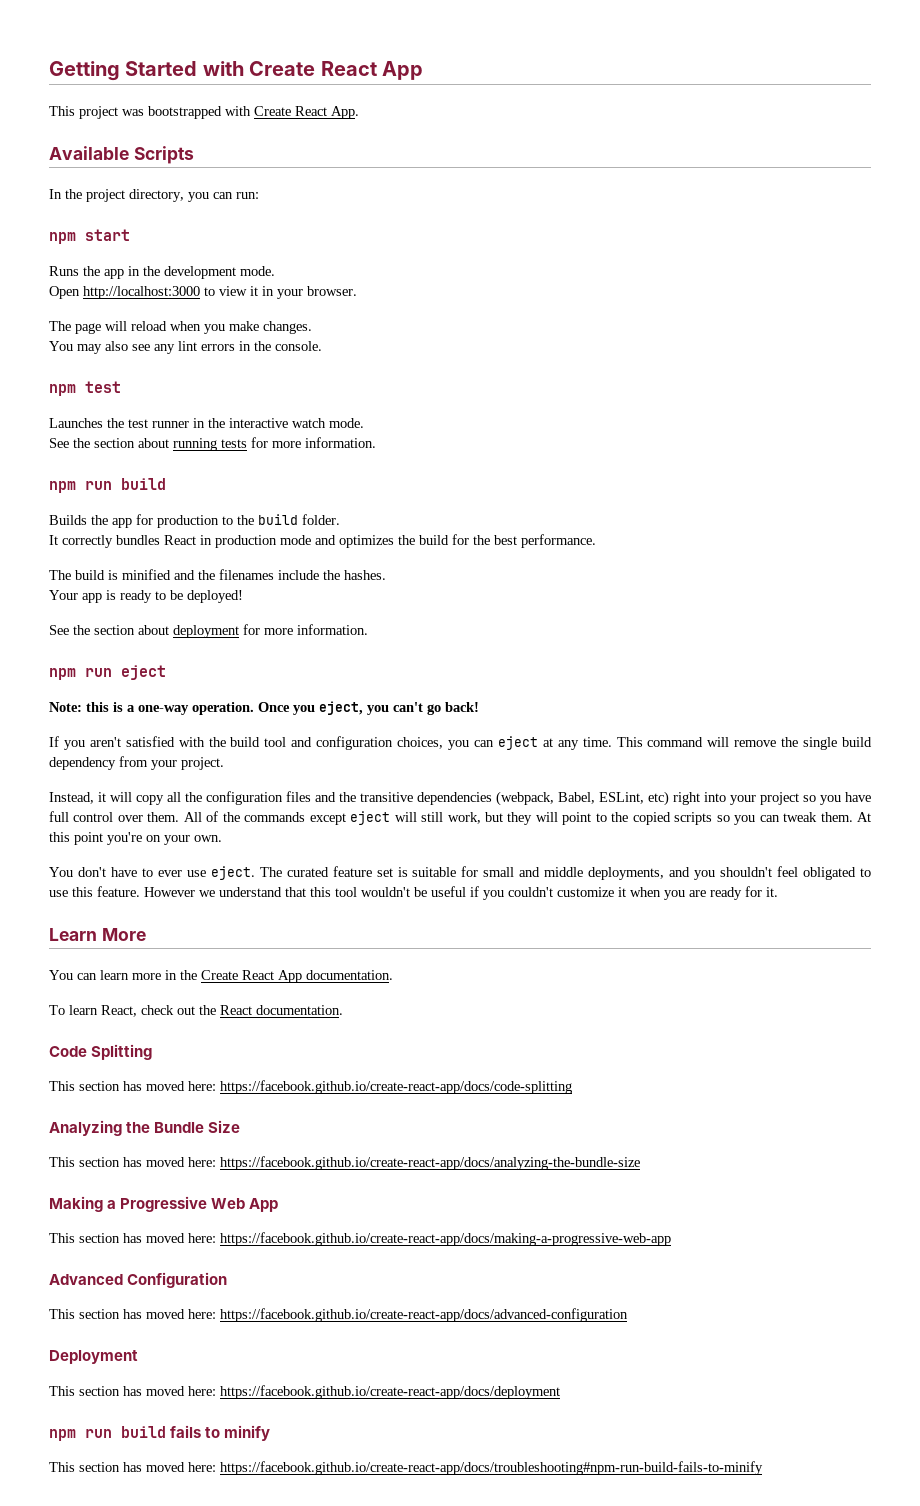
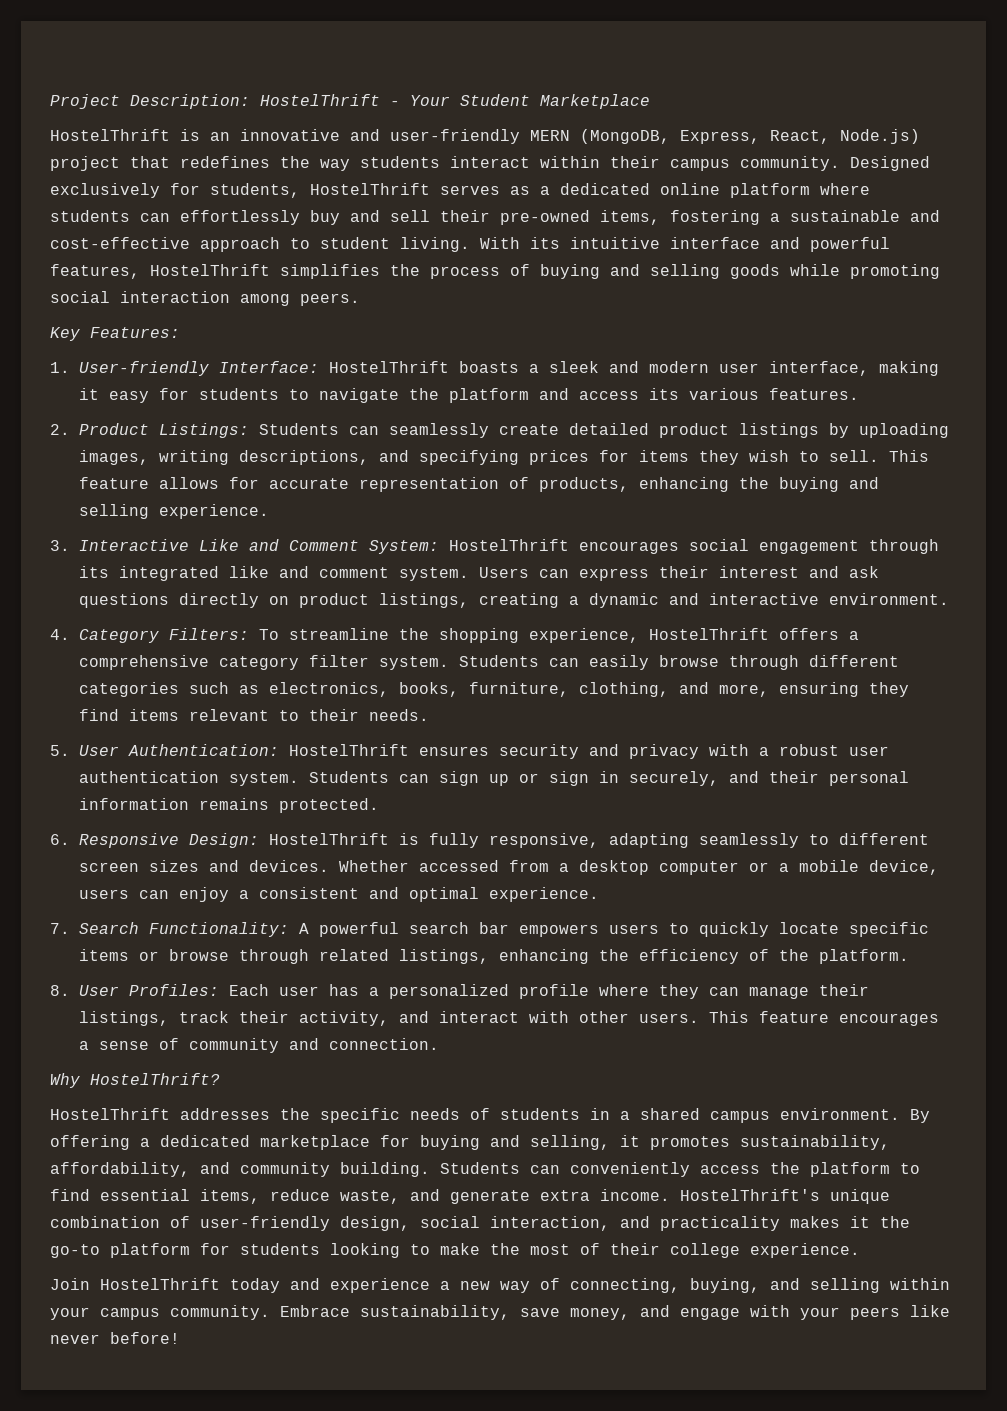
- Getting Started with Create React App
- This project was bootstrapped with Create React App.
- Available Scripts
- In the project directory, you can run:
- npm start
- Runs the app in the development mode.
- Open http://localhost:3000 to view it in your browser.
- The page will reload when you make changes.
- You may also see any lint errors in the console.
- npm test
- Launches the test runner in the interactive watch mode.
- See the section about running tests for more information.
- npm run build
- Builds the app for production to the build folder.
- It correctly bundles React in production mode and optimizes the build for the best performance.
- The build is minified and the filenames include the hashes.
- Your app is ready to be deployed!
- See the section about deployment for more information.
- npm run eject
- Note: this is a one-way operation. Once you eject, you can't go back!
- If you aren't satisfied with the build tool and configuration choices, you can eject at any time. This command will remove the single build dependency from your project.
- Instead, it will copy all the configuration files and the transitive dependencies (webpack, Babel, ESLint, etc) right into your project so you have full control over them. All of the commands except eject will still work, but they will point to the copied scripts so you can tweak them. At this point you're on your own.
- You don't have to ever use eject. The curated feature set is suitable for small and middle deployments, and you shouldn't feel obligated to use this feature. However we understand that this tool wouldn't be useful if you couldn't customize it when you are ready for it.
- Learn More
- You can learn more in the Create React App documentation.
- To learn React, check out the React documentation.
- Code Splitting
- This section has moved here: https://facebook.github.io/create-react-app/docs/code-splitting
- Analyzing the Bundle Size
- This section has moved here: https://facebook.github.io/create-react-app/docs/analyzing-the-bundle-size
- Making a Progressive Web App
- This section has moved here: https://facebook.github.io/create-react-app/docs/making-a-progressive-web-app
- Advanced Configuration
- This section has moved here: https://facebook.github.io/create-react-app/docs/advanced-configuration
- Deployment
- This section has moved here: https://facebook.github.io/create-react-app/docs/deployment
- npm run build fails to minify
- This section has moved here: https://facebook.github.io/create-react-app/docs/troubleshooting#npm-run-build-fails-to-minify
+ Project Description: HostelThrift - Your Student Marketplace
+ HostelThrift is an innovative and user-friendly MERN (MongoDB, Express, React, Node.js) project that redefines the way students interact within their campus community. Designed exclusively for students, HostelThrift serves as a dedicated online platform where students can effortlessly buy and sell their pre-owned items, fostering a sustainable and cost-effective approach to student living. With its intuitive interface and powerful features, HostelThrift simplifies the process of buying and selling goods while promoting social interaction among peers.
+ Key Features:
+ 1. User-friendly Interface: HostelThrift boasts a sleek and modern user interface, making it easy for students to navigate the platform and access its various features.
+ 2. Product Listings: Students can seamlessly create detailed product listings by uploading images, writing descriptions, and specifying prices for items they wish to sell. This feature allows for accurate representation of products, enhancing the buying and selling experience.
+ 3. Interactive Like and Comment System: HostelThrift encourages social engagement through its integrated like and comment system. Users can express their interest and ask questions directly on product listings, creating a dynamic and interactive environment.
+ 4. Category Filters: To streamline the shopping experience, HostelThrift offers a comprehensive category filter system. Students can easily browse through different categories such as electronics, books, furniture, clothing, and more, ensuring they find items relevant to their needs.
+ 5. User Authentication: HostelThrift ensures security and privacy with a robust user authentication system. Students can sign up or sign in securely, and their personal information remains protected.
+ 6. Responsive Design: HostelThrift is fully responsive, adapting seamlessly to different screen sizes and devices. Whether accessed from a desktop computer or a mobile device, users can enjoy a consistent and optimal experience.
+ 7. Search Functionality: A powerful search bar empowers users to quickly locate specific items or browse through related listings, enhancing the efficiency of the platform.
+ 8. User Profiles: Each user has a personalized profile where they can manage their listings, track their activity, and interact with other users. This feature encourages a sense of community and connection.
+ Why HostelThrift?
+ HostelThrift addresses the specific needs of students in a shared campus environment. By offering a dedicated marketplace for buying and selling, it promotes sustainability, affordability, and community building. Students can conveniently access the platform to find essential items, reduce waste, and generate extra income. HostelThrift's unique combination of user-friendly design, social interaction, and practicality makes it the go-to platform for students looking to make the most of their college experience.
+ Join HostelThrift today and experience a new way of connecting, buying, and selling within your campus community. Embrace sustainability, save money, and engage with your peers like never before!

